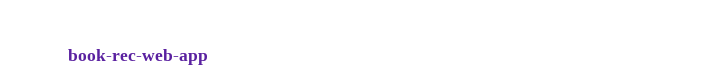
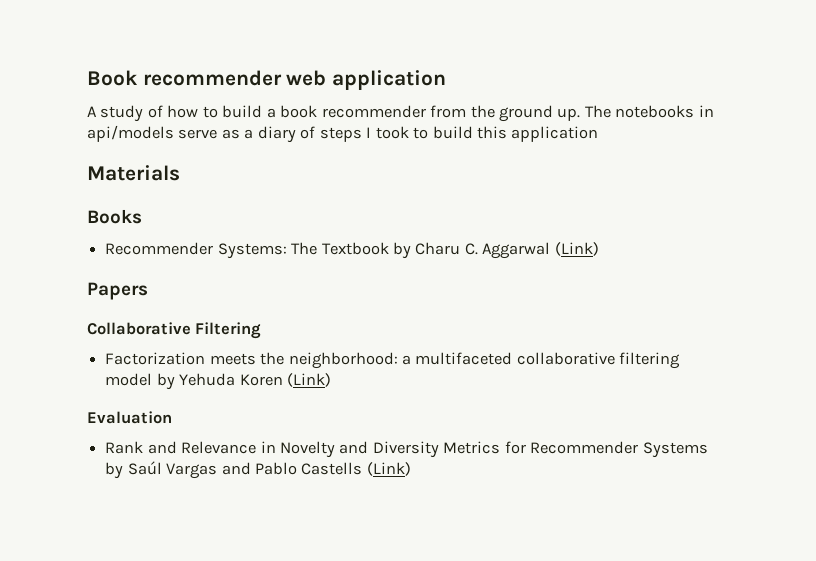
- book-rec-web-app
+ Book recommender web application
+ A study of how to build a book recommender from the ground up. The notebooks in api/models serve as a diary of steps I took to build this application
+ Materials
+ Books
+ Recommender Systems: The Textbook by Charu C. Aggarwal (Link)
+ Papers
+ Collaborative Filtering
+ Factorization meets the neighborhood: a multifaceted collaborative filtering model by Yehuda Koren (Link)
+ Evaluation
+ Rank and Relevance in Novelty and Diversity Metrics for Recommender Systems by Saúl Vargas and Pablo Castells (Link)

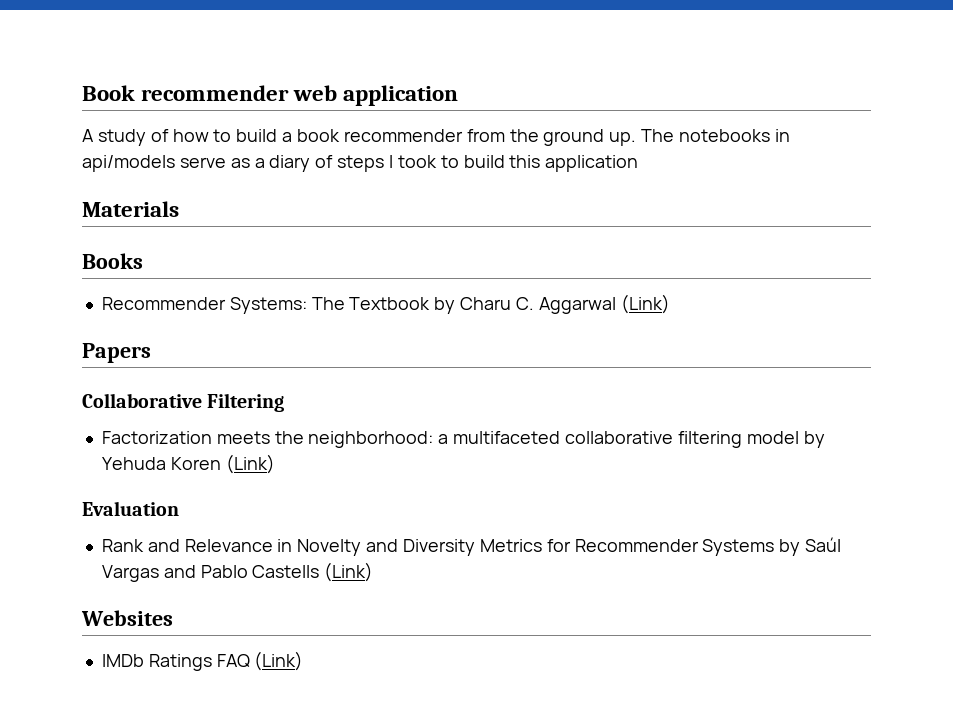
+ Websites
+ IMDb Ratings FAQ (Link)

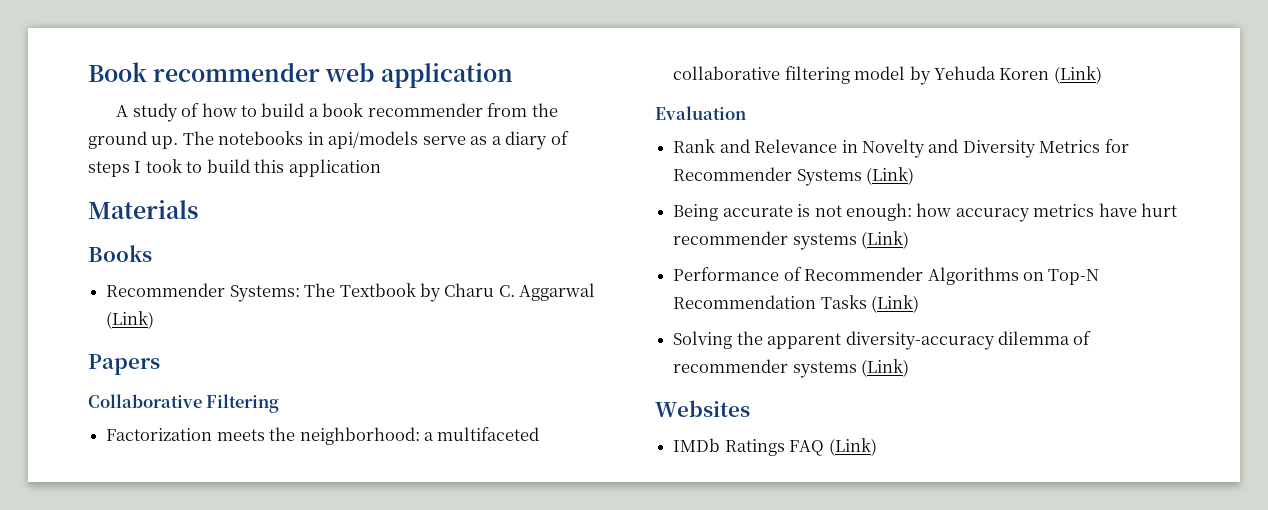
- Rank and Relevance in Novelty and Diversity Metrics for Recommender Systems by Saúl Vargas and Pablo Castells (Link)
+ Rank and Relevance in Novelty and Diversity Metrics for Recommender Systems (Link)
+ Being accurate is not enough: how accuracy metrics have hurt recommender systems (Link)
+ Performance of Recommender Algorithms on Top-N Recommendation Tasks (Link)
+ Solving the apparent diversity-accuracy dilemma of recommender systems (Link)

